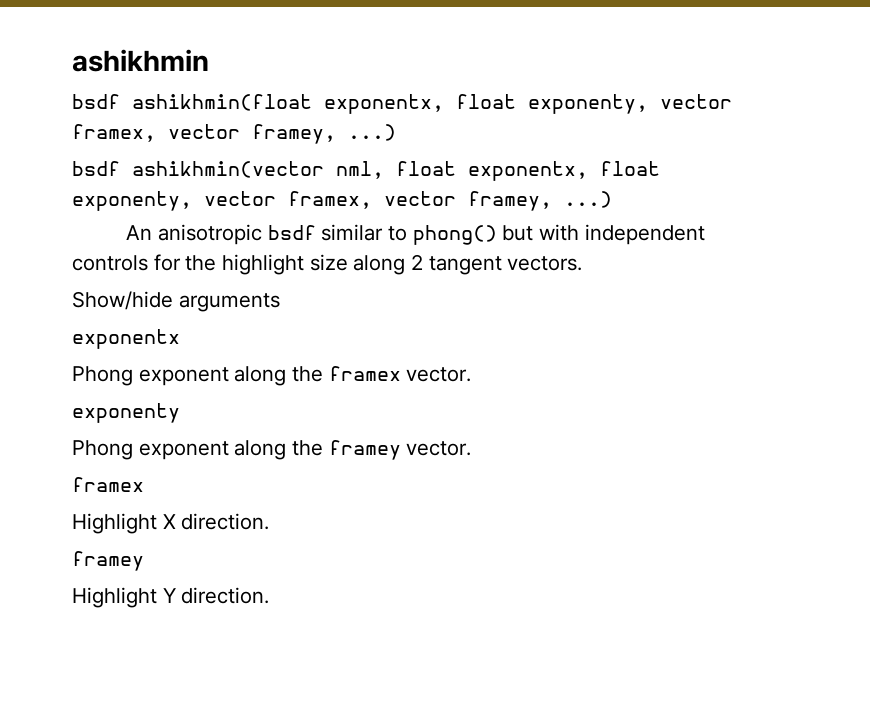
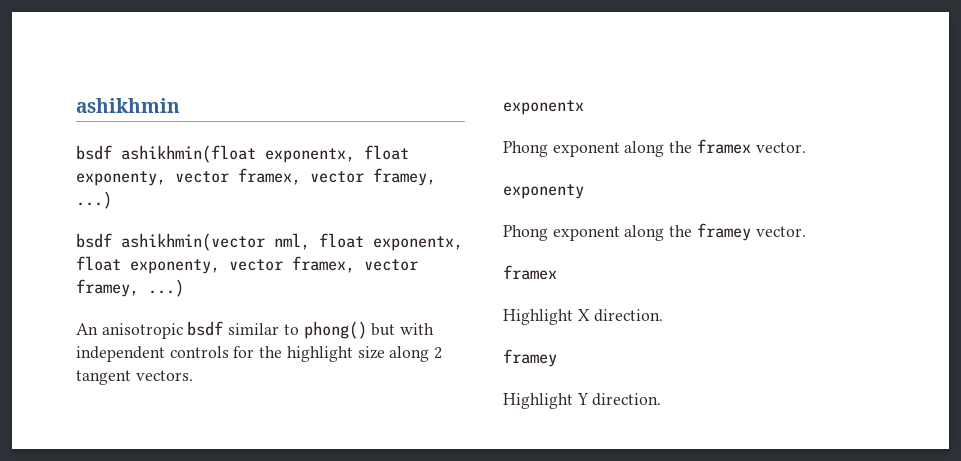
- Show/hide arguments

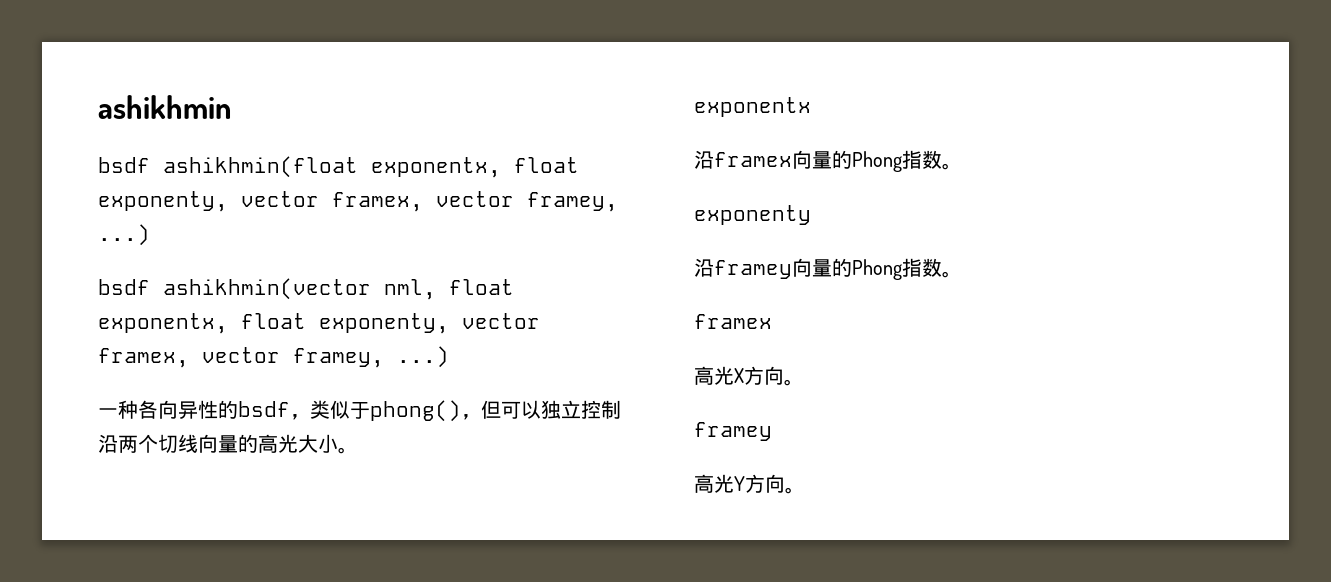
- An anisotropic bsdf similar to phong() but with independent controls for the highlight size along 2 tangent vectors.
+ 一种各向异性的bsdf，类似于phong()，但可以独立控制沿两个切线向量的高光大小。
  exponentx
- Phong exponent along the framex vector.
+ 沿framex向量的Phong指数。
  exponenty
- Phong exponent along the framey vector.
+ 沿framey向量的Phong指数。
  framex
- Highlight X direction.
+ 高光X方向。
  framey
- Highlight Y direction.
+ 高光Y方向。

